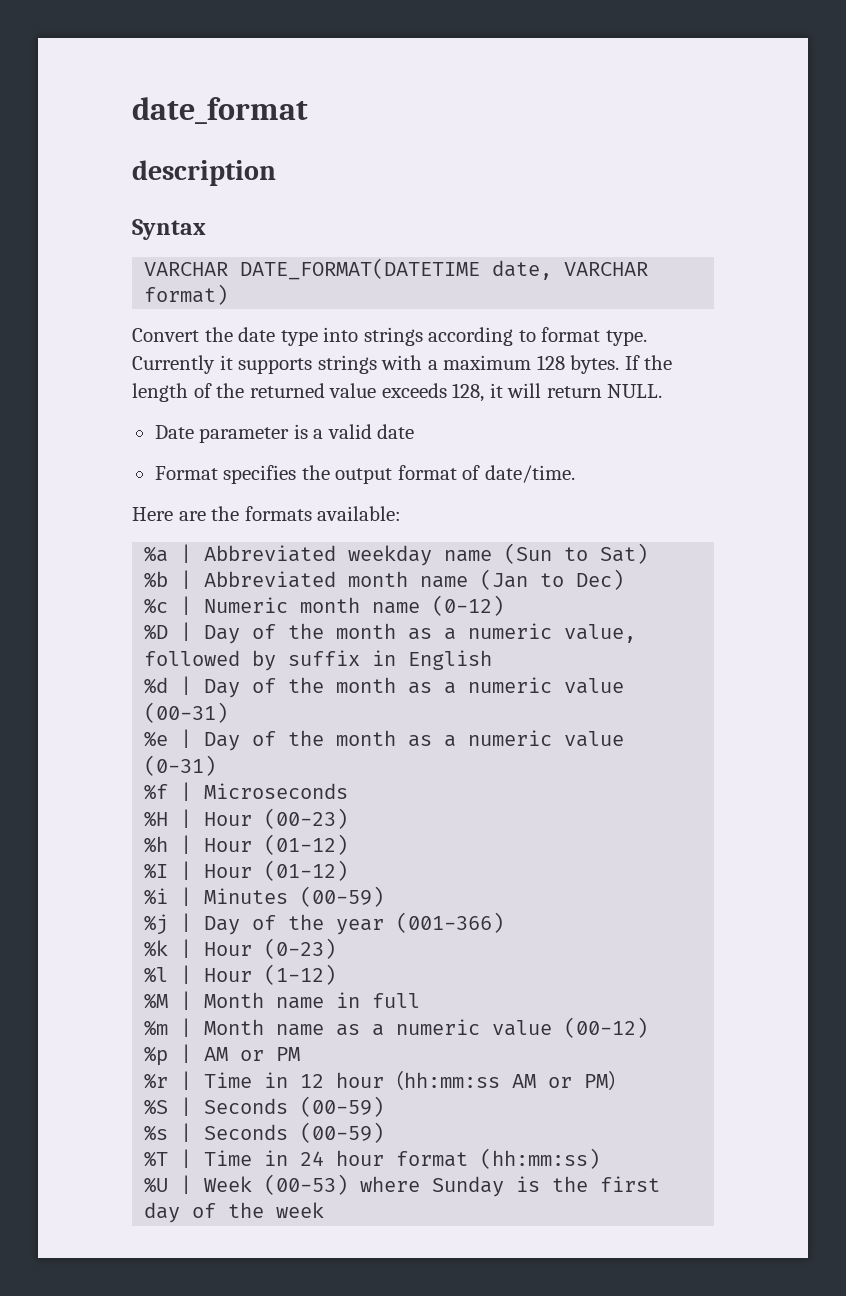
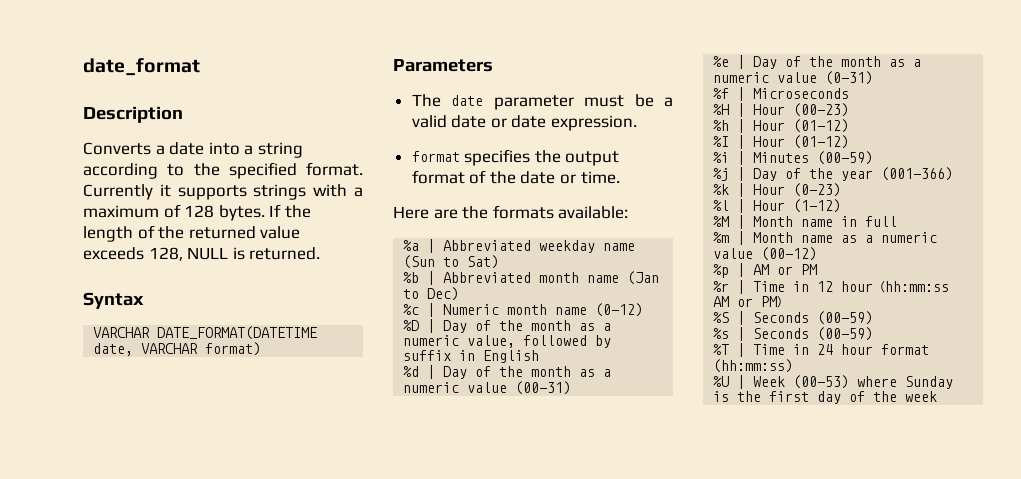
- description
- Syntax
- VARCHAR DATE_FORMAT(DATETIME date, VARCHAR format)
- Convert the date type into strings according to format type.
+ Description
+ Converts a date into a string according to the specified format.
- Currently it supports strings with a maximum 128 bytes.
+ Currently it supports strings with a maximum of 128 bytes.
- If the length of the returned value exceeds 128, it will return NULL.
- Date parameter is a valid date
- Format specifies the output format of date/time.
+ If the length of the returned value exceeds 128, NULL is returned.
+ Syntax
+ VARCHAR DATE_FORMAT(DATETIME date, VARCHAR format)
+ Parameters
+ The date parameter must be a valid date or date expression.
+ format specifies the output format of the date or time.

